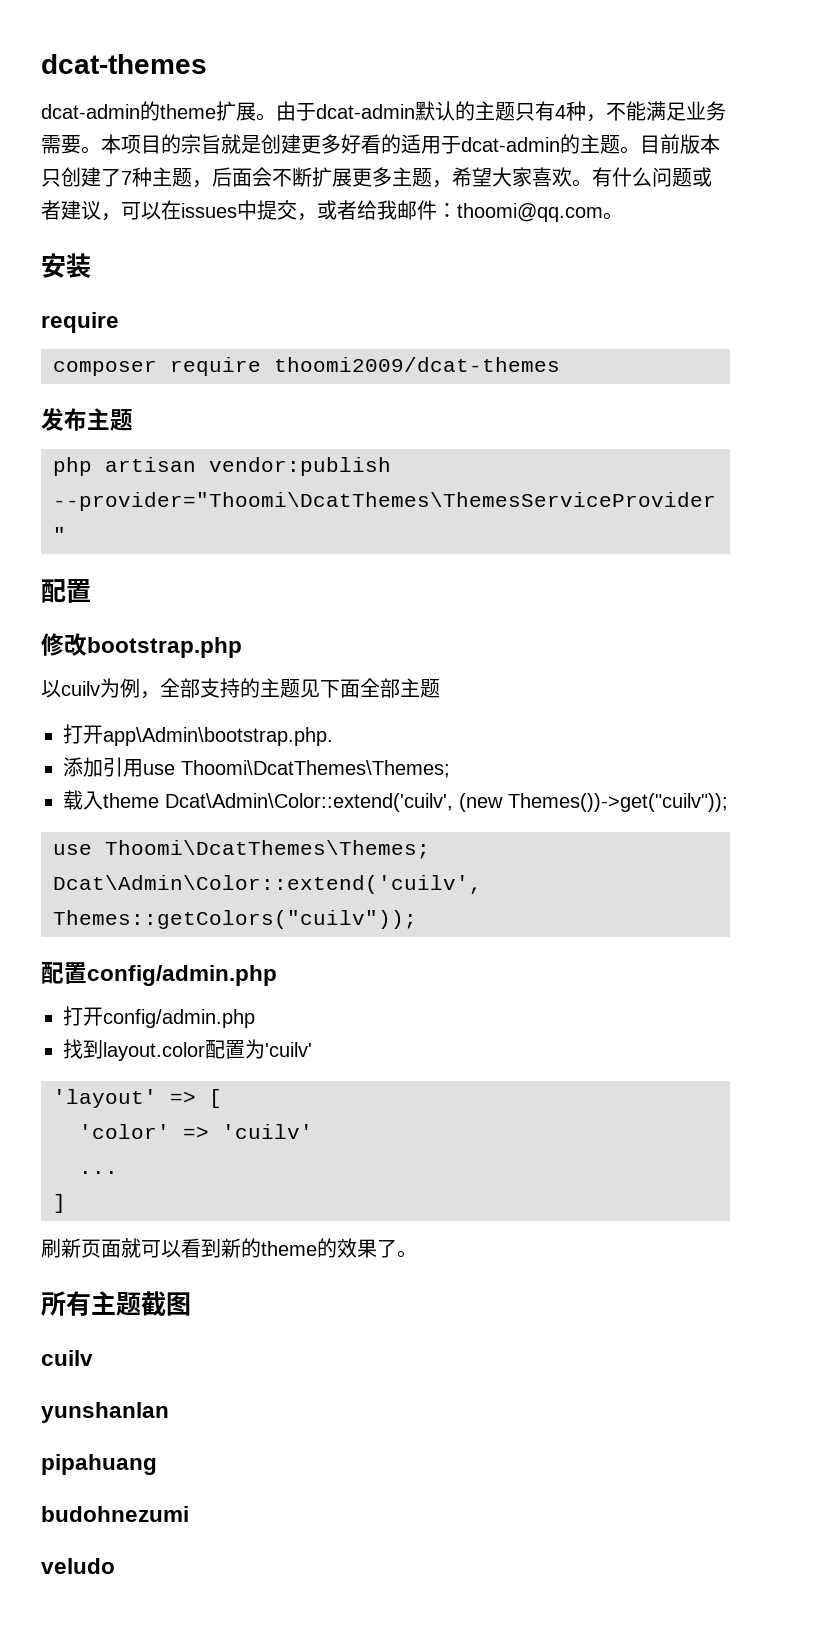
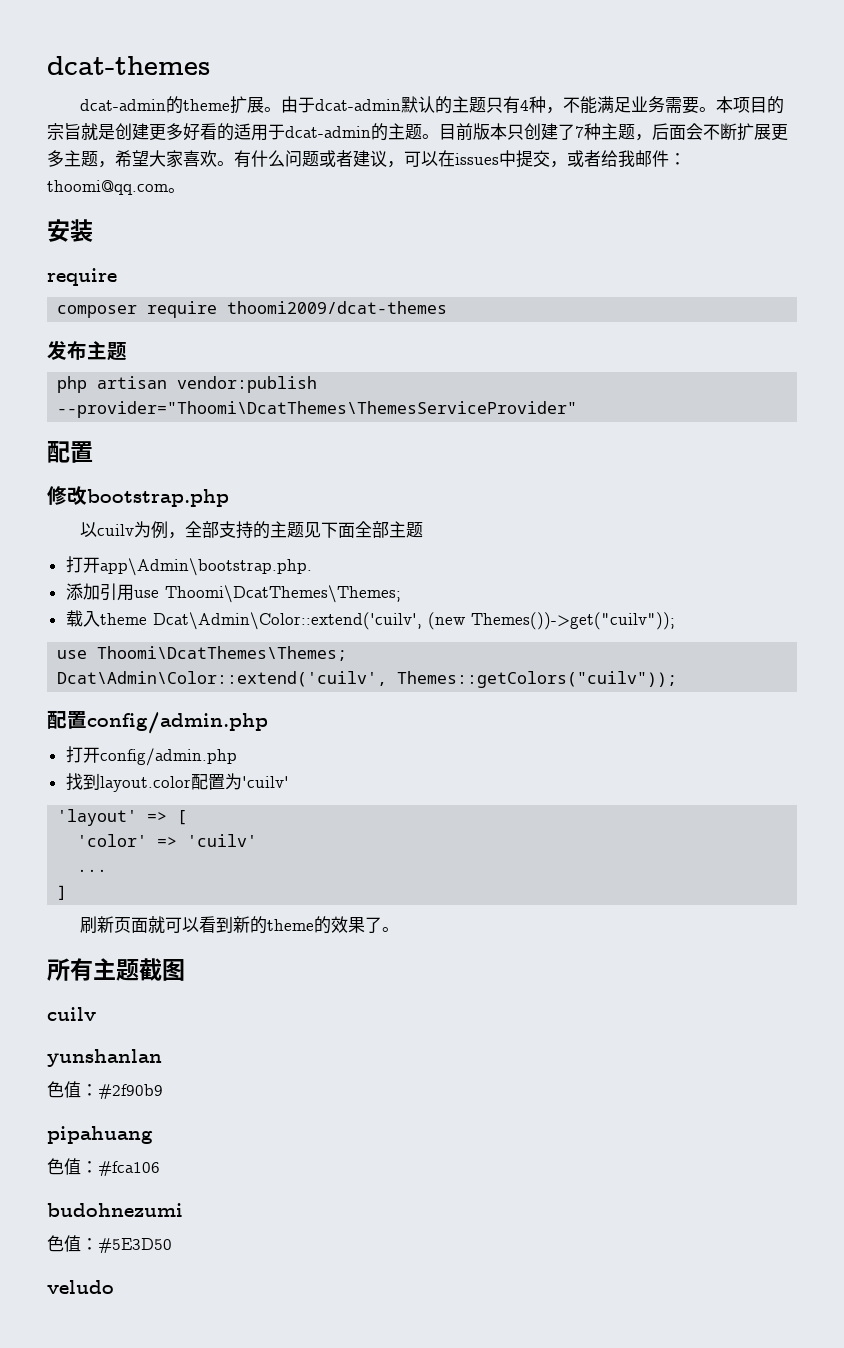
+ 色值：#2f90b9
+ 色值：#fca106
+ 色值：#5E3D50

